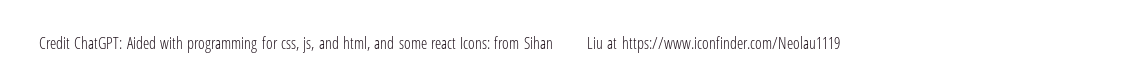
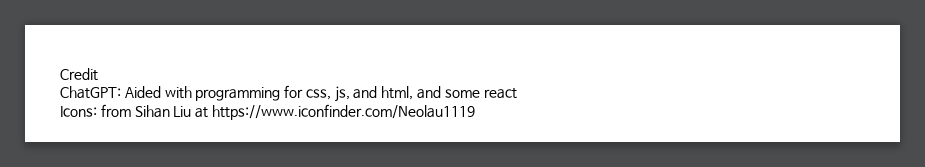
- Credit ChatGPT: Aided with programming for css, js, and html, and some react Icons: from Sihan Liu at https://www.iconfinder.com/Neolau1119
+ Credit
+ ChatGPT: Aided with programming for css, js, and html, and some react
+ Icons: from Sihan Liu at https://www.iconfinder.com/Neolau1119

